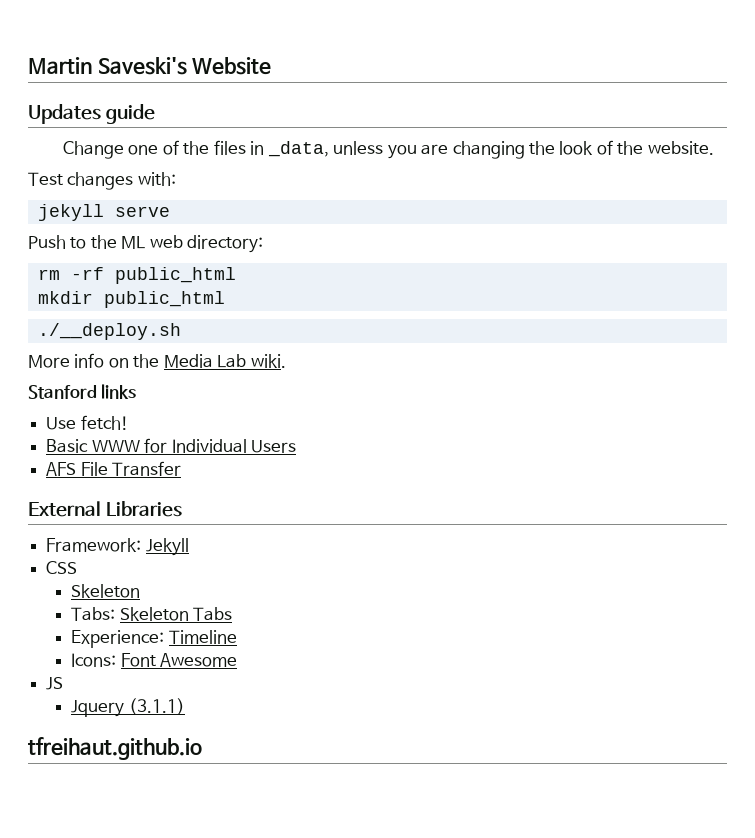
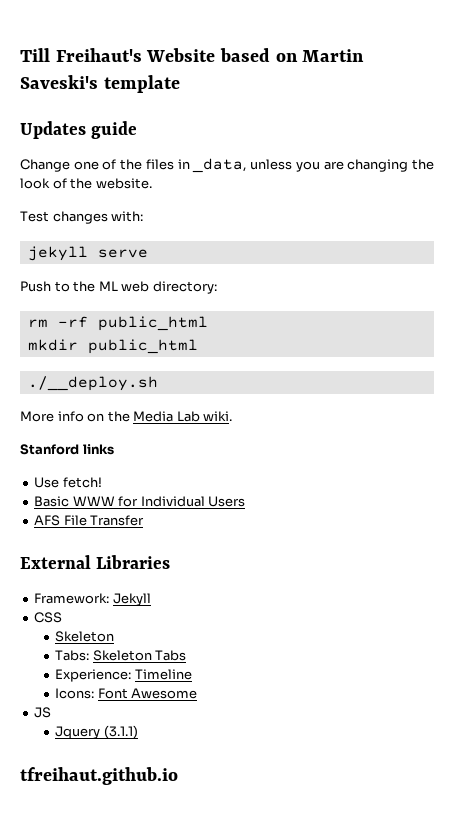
- Martin Saveski's Website
+ Till Freihaut's Website based on Martin Saveski's template

